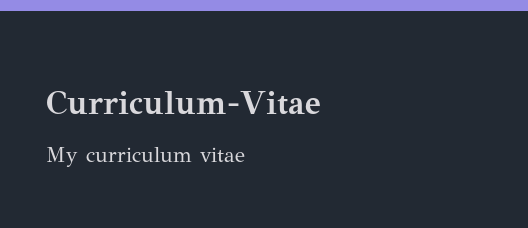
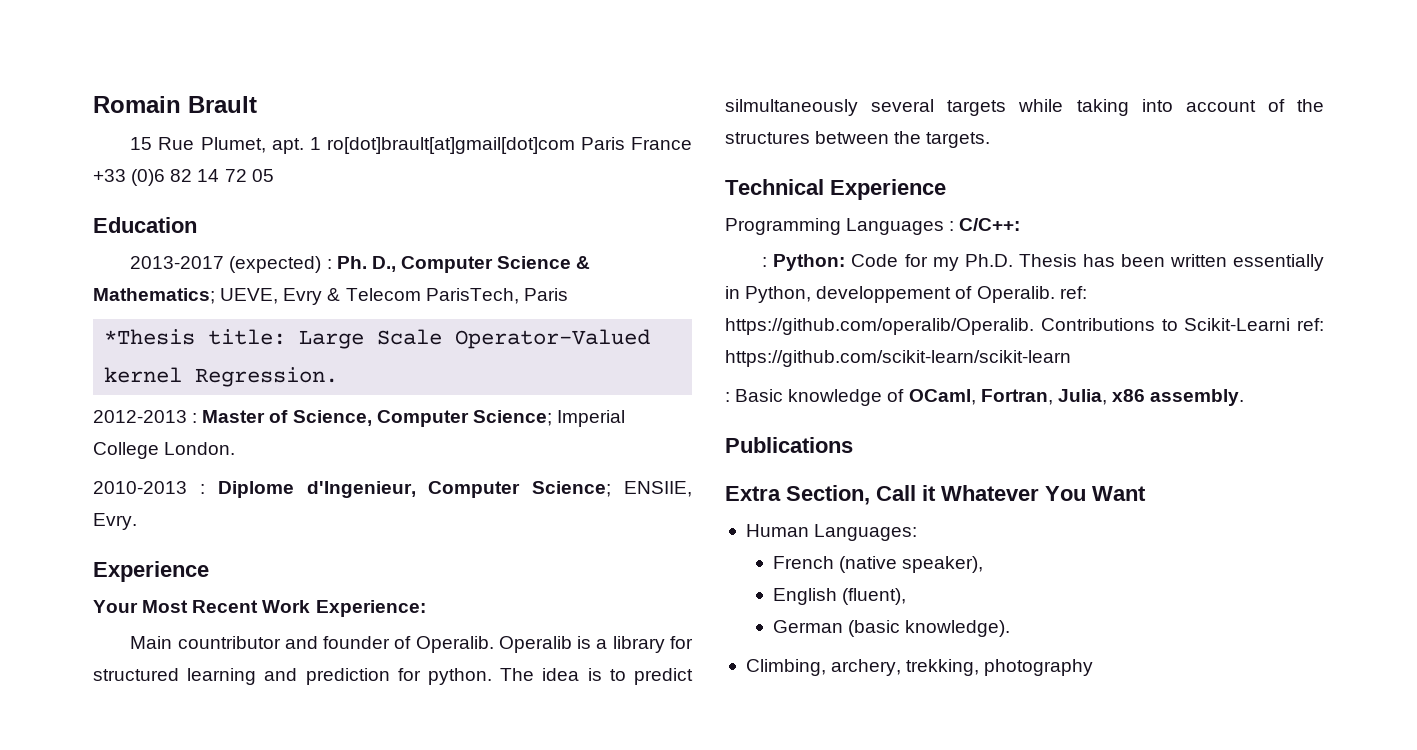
- Curriculum-Vitae
- My curriculum vitae
+ Romain Brault
+ 15 Rue Plumet, apt. 1 ro[dot]brault[at]gmail[dot]com Paris France +33 (0)6 82 14 72 05
+ Education
+ 2013-2017 (expected) : Ph. D., Computer Science & Mathematics; UEVE, Evry & Telecom ParisTech, Paris
+ *Thesis title: Large Scale Operator-Valued kernel Regression.
+ 2012-2013 : Master of Science, Computer Science; Imperial College London.
+ 2010-2013 : Diplome d'Ingenieur, Computer Science; ENSIIE, Evry.
+ Experience
+ Your Most Recent Work Experience:
+ Main countributor and founder of Operalib. Operalib is a library for structured learning and prediction for python. The idea is to predict silmultaneously several targets while taking into account of the structures between the targets.
+ Technical Experience
+ Programming Languages : C/C++:
+ : Python: Code for my Ph.D. Thesis has been written essentially in Python, developpement of Operalib. ref: https://github.com/operalib/Operalib. Contributions to Scikit-Learni ref: https://github.com/scikit-learn/scikit-learn
+ : Basic knowledge of OCaml, Fortran, Julia, x86 assembly.
+ Publications
+ Extra Section, Call it Whatever You Want
+ Human Languages:
+ French (native speaker),
+ English (fluent),
+ German (basic knowledge).
+ Climbing, archery, trekking, photography

